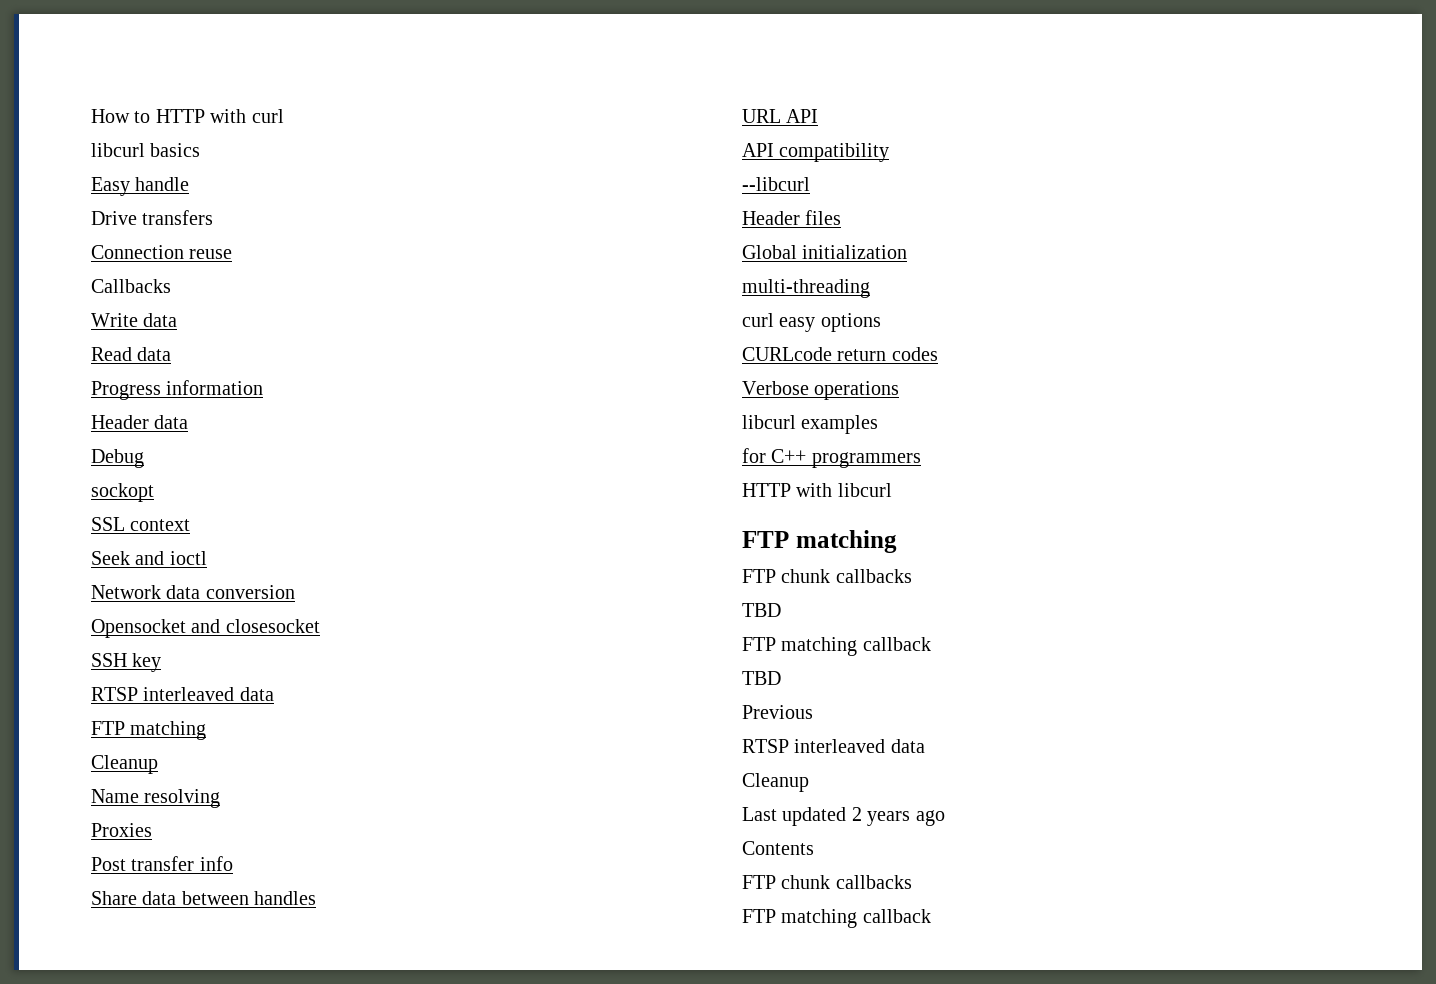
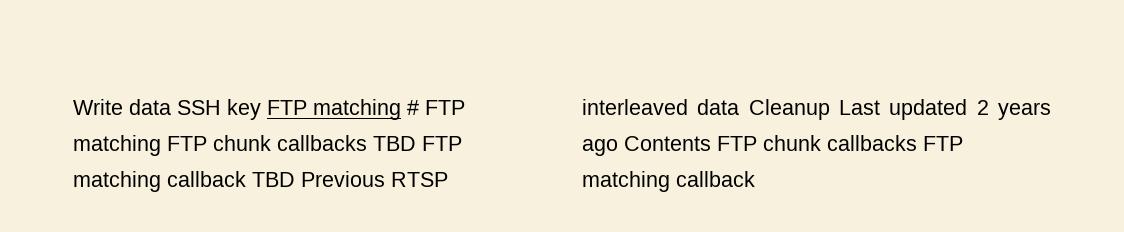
- How to HTTP with curl
- libcurl basics
- Easy handle
- Drive transfers
- Connection reuse
- Callbacks
- Write data
- Read data
- Progress information
- Header data
- Debug
- sockopt
- SSL context
- Seek and ioctl
- Network data conversion
- Opensocket and closesocket
- SSH key
- RTSP interleaved data
- FTP matching
- Cleanup
- Name resolving
- Proxies
- Post transfer info
- Share data between handles
- URL API
- API compatibility
- --libcurl
- Header files
- Global initialization
- multi-threading
- curl easy options
- CURLcode return codes
- Verbose operations
- libcurl examples
- for C++ programmers
- HTTP with libcurl
- FTP matching
- FTP chunk callbacks
- TBD
- FTP matching callback
- TBD
- Previous
- RTSP interleaved data
- Cleanup
- Last updated 2 years ago
- Contents
- FTP chunk callbacks
- FTP matching callback
+ Write data SSH key FTP matching # FTP matching FTP chunk callbacks TBD FTP matching callback TBD Previous RTSP interleaved data Cleanup Last updated 2 years ago Contents FTP chunk callbacks FTP matching callback

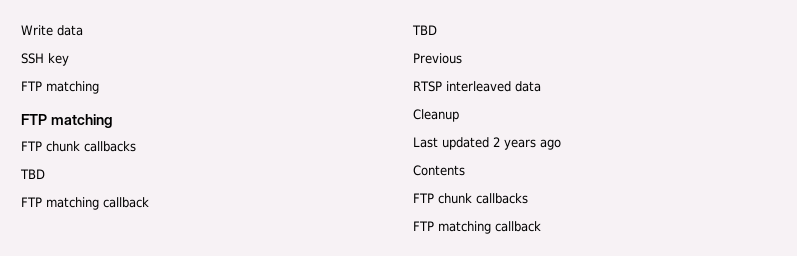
- Write data SSH key FTP matching # FTP matching FTP chunk callbacks TBD FTP matching callback TBD Previous RTSP interleaved data Cleanup Last updated 2 years ago Contents FTP chunk callbacks FTP matching callback
+ Write data
+ SSH key
+ FTP matching
+ FTP matching
+ FTP chunk callbacks
+ TBD
+ FTP matching callback
+ TBD
+ Previous
+ RTSP interleaved data
+ Cleanup
+ Last updated 2 years ago
+ Contents
+ FTP chunk callbacks
+ FTP matching callback

